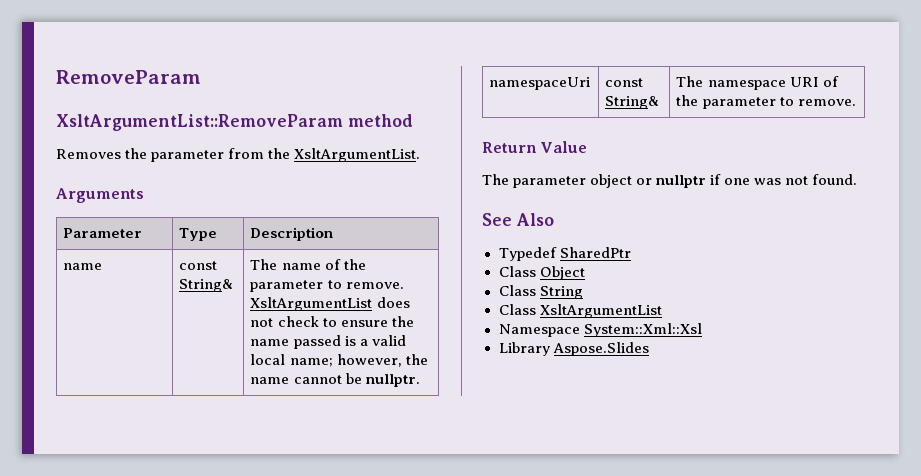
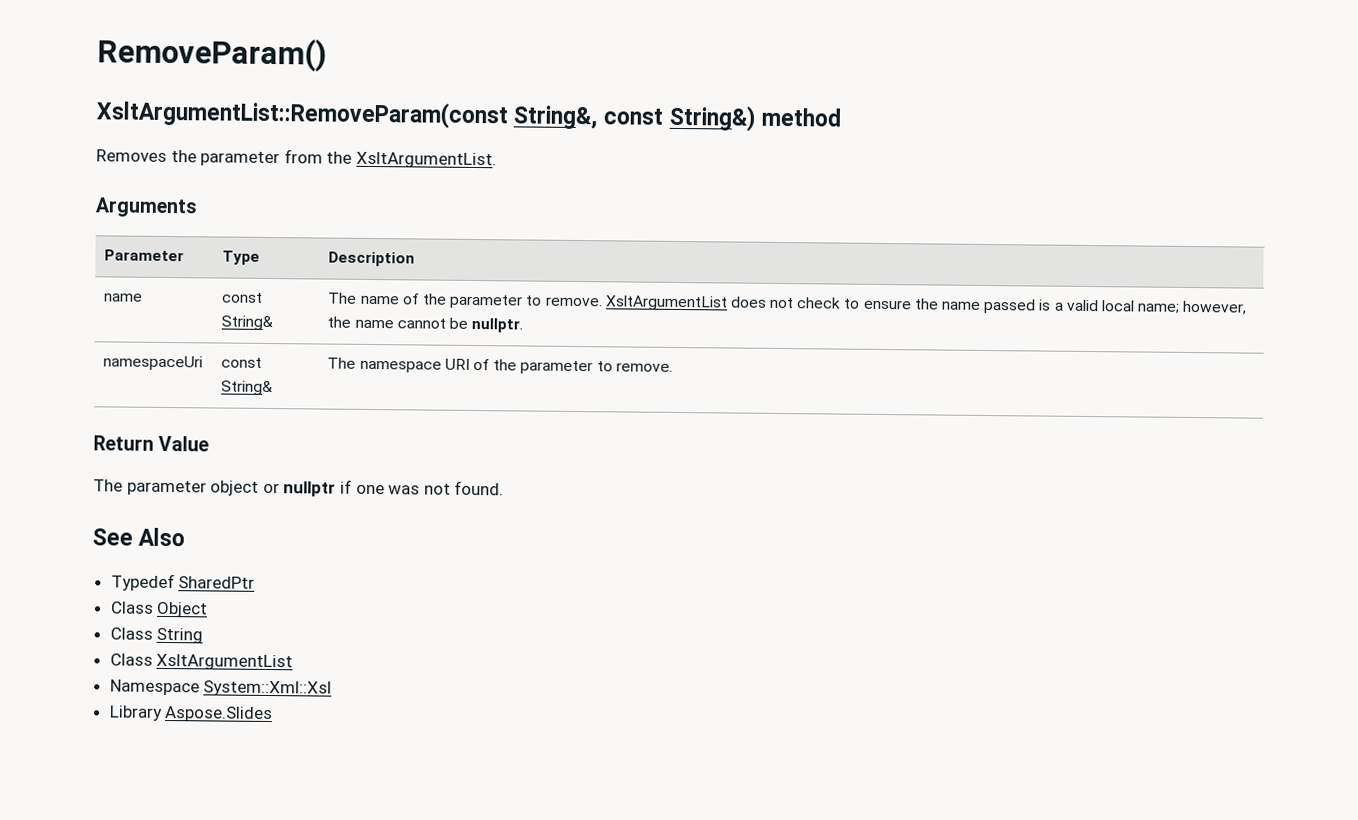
- RemoveParam
- XsltArgumentList::RemoveParam method
+ RemoveParam()
+ XsltArgumentList::RemoveParam(const String&, const String&) method

